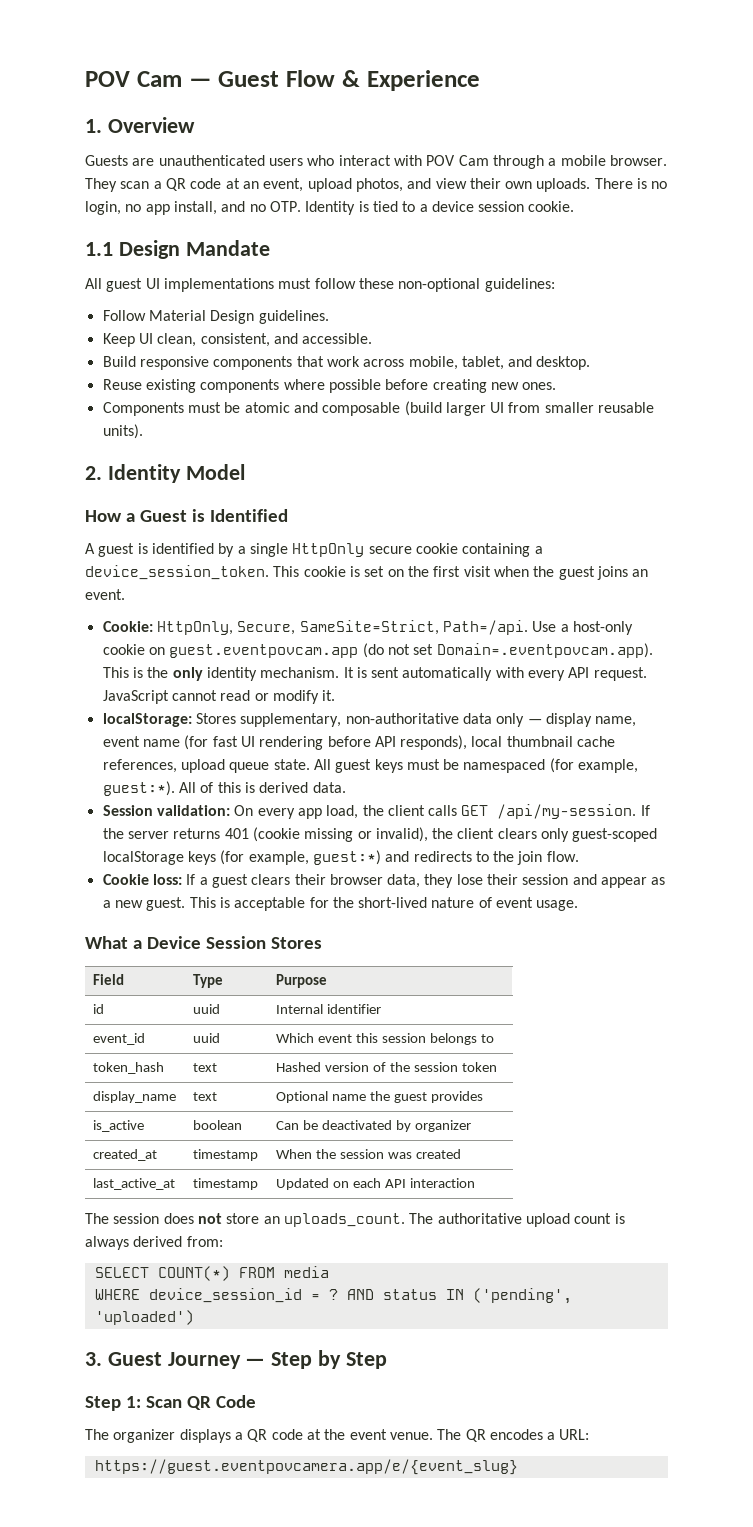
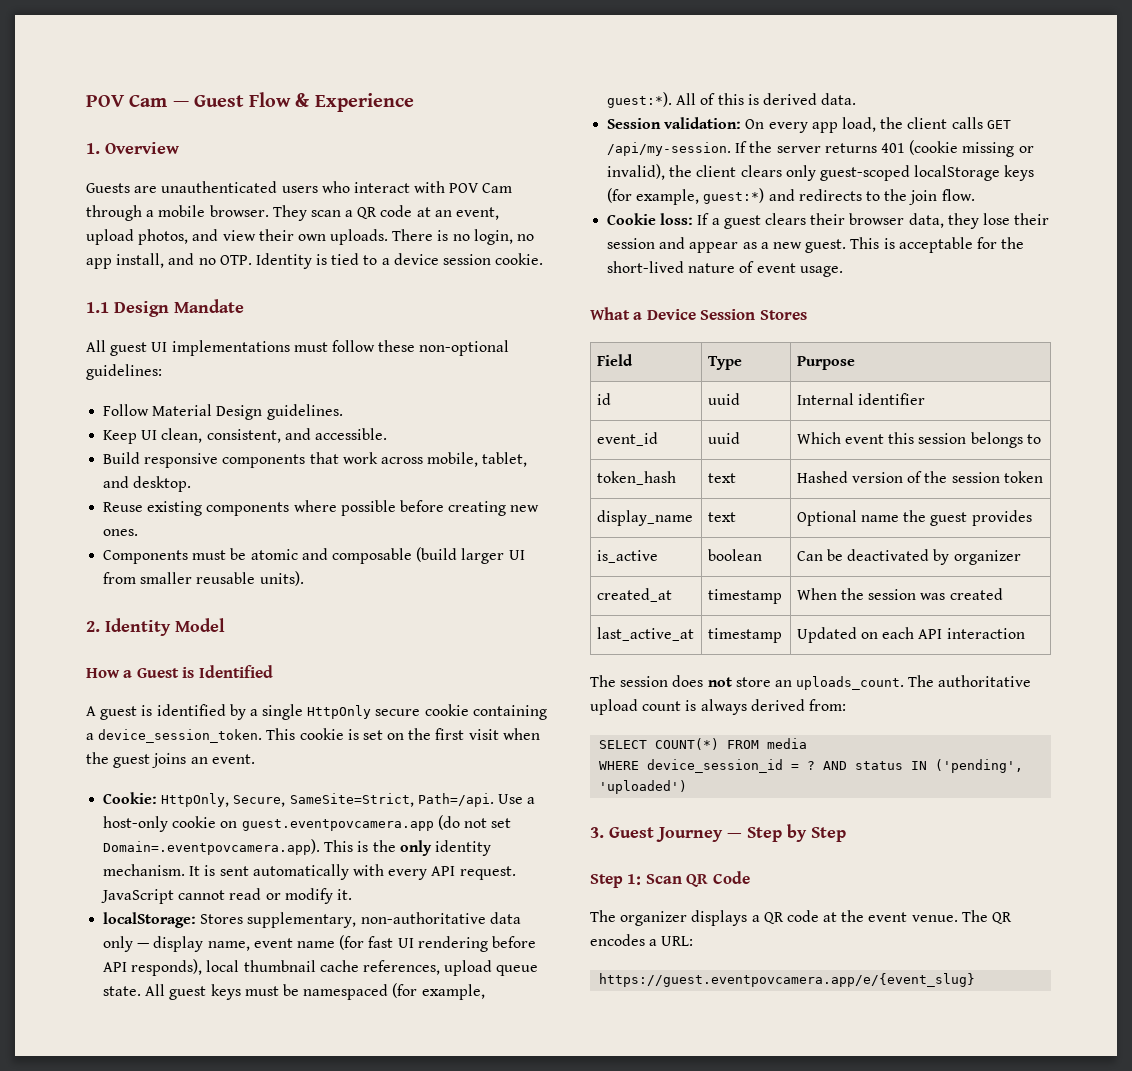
- Use a host-only cookie on guest.eventpovcam.app (do not set Domain=.eventpovcam.app). This is the only identity mechanism.
+ Use a host-only cookie on guest.eventpovcamera.app (do not set Domain=.eventpovcamera.app). This is the only identity mechanism.

